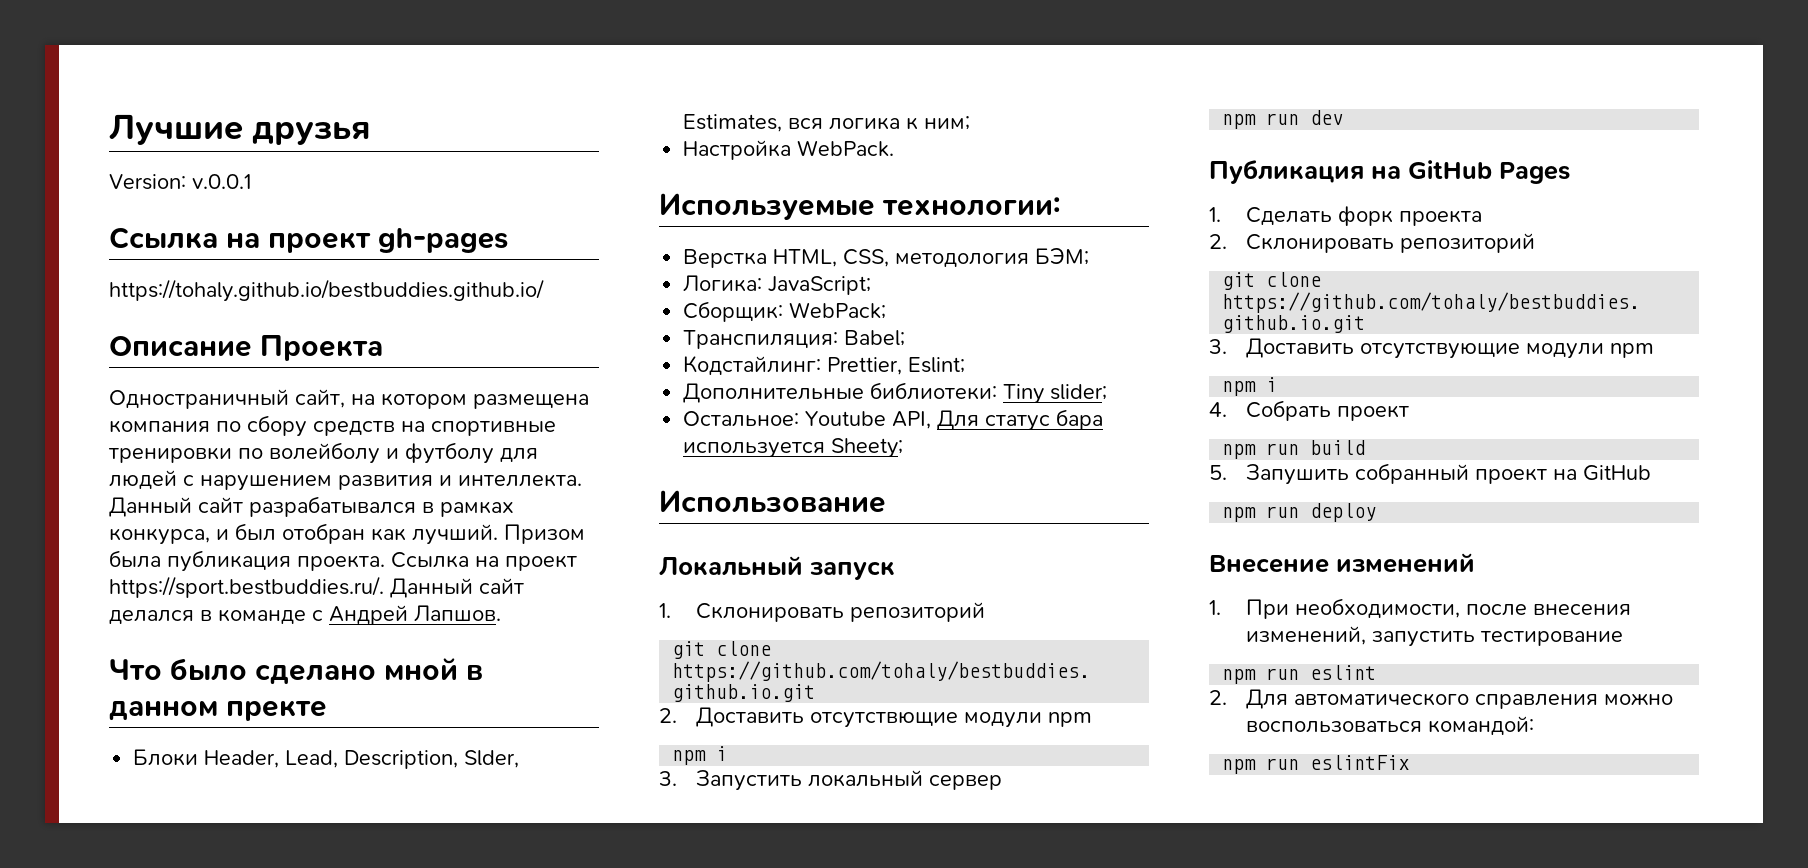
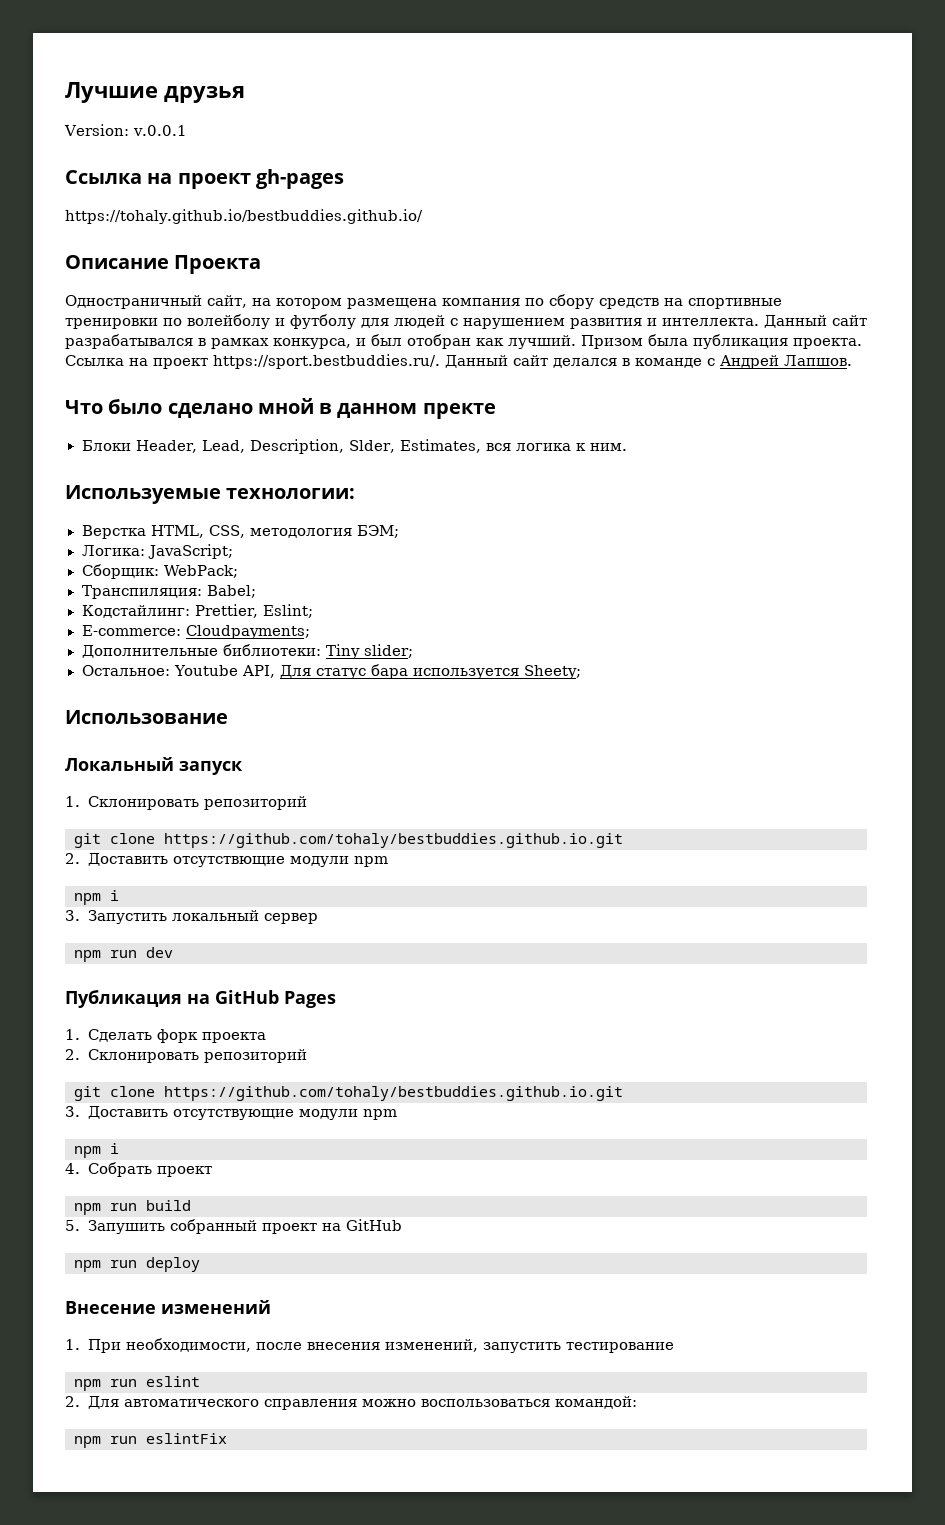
- Блоки Header, Lead, Description, Slder, Estimates, вся логика к ним;
- Настройка WebPack.
+ Блоки Header, Lead, Description, Slder, Estimates, вся логика к ним.
+ E-commerce: Сloudpayments;

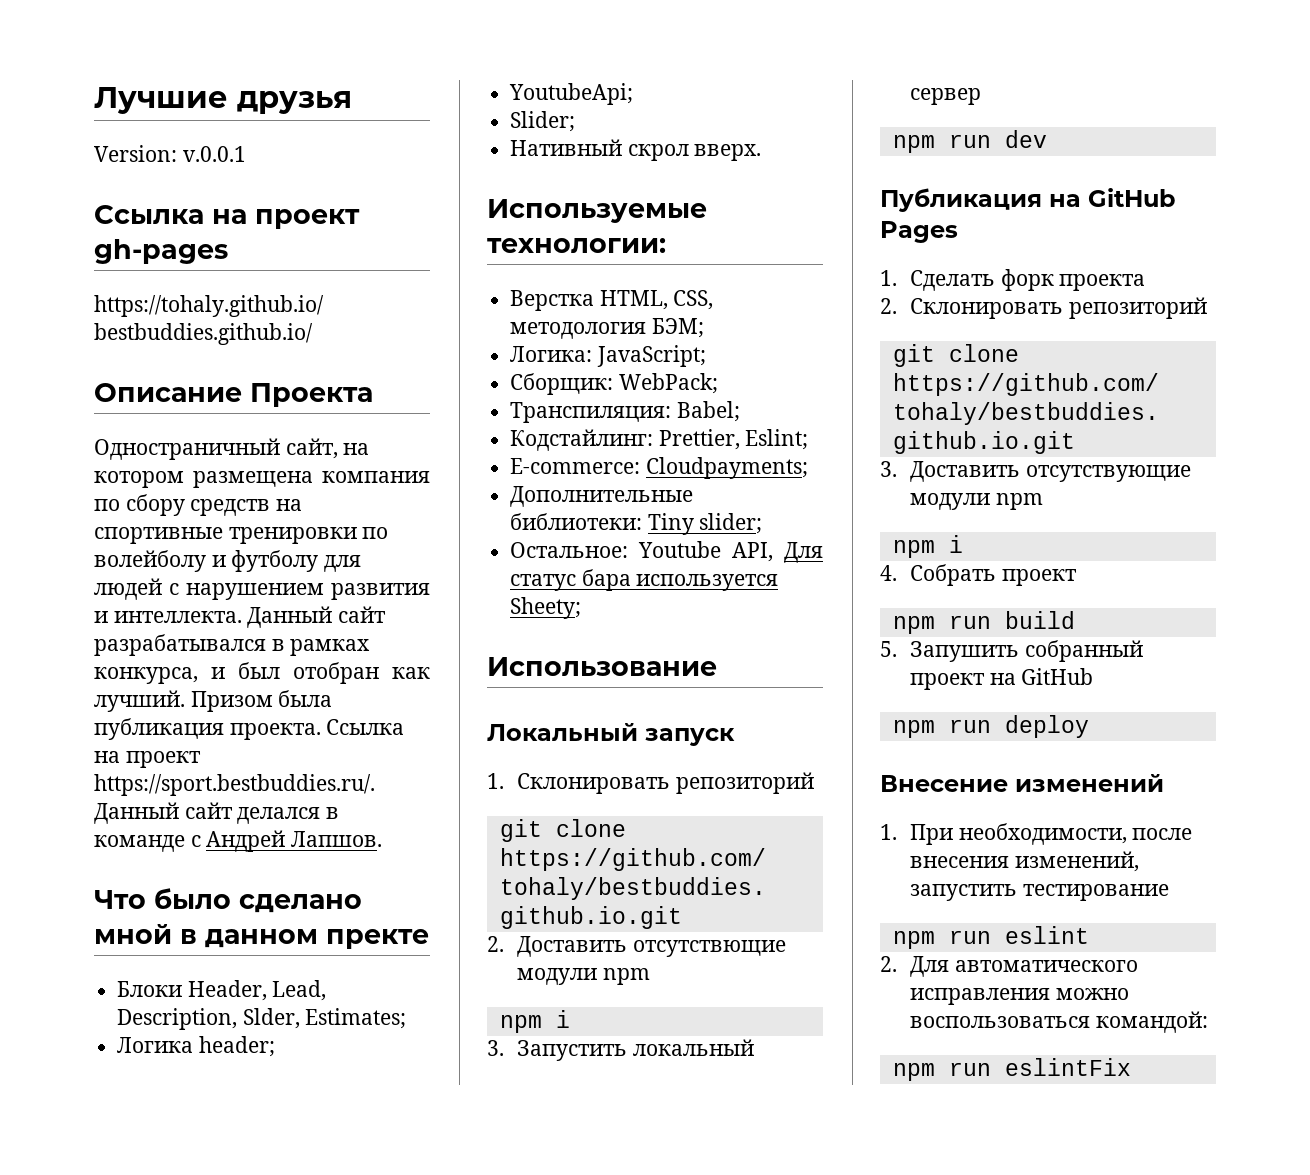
- Блоки Header, Lead, Description, Slder, Estimates, вся логика к ним.
+ Блоки Header, Lead, Description, Slder, Estimates;
+ Логика header;
+ YoutubeApi;
+ Slider;
+ Нативный скрол вверх.
- 2. Для автоматического справления можно воспользоваться командой:
+ 2. Для автоматического исправления можно воспользоваться командой:

